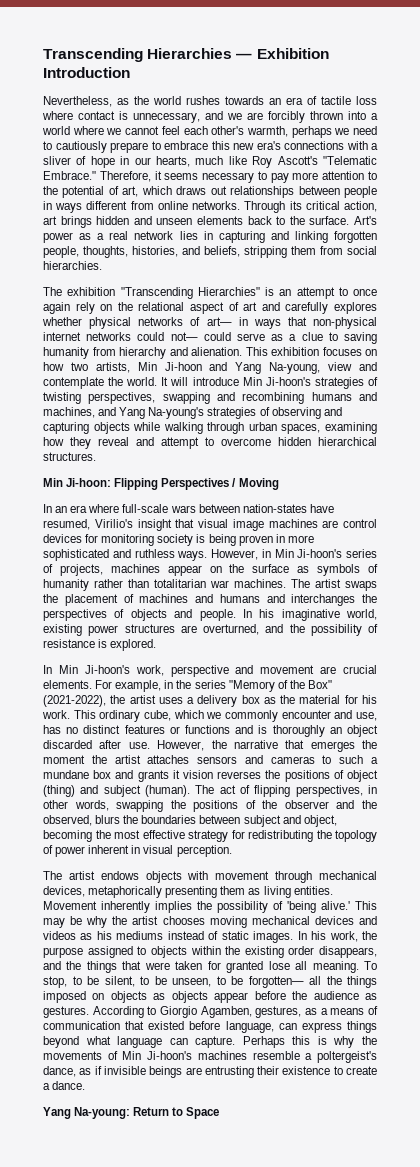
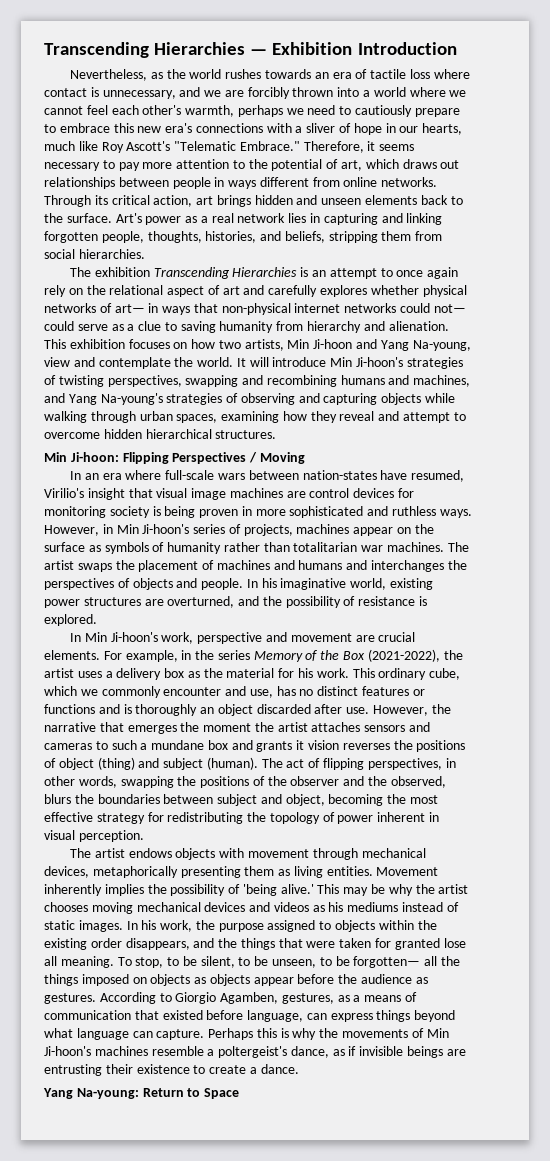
- The exhibition "Transcending Hierarchies" is an attempt to once again rely on the relational aspect of art and carefully explores whether physical networks of art— in ways that non-physical internet networks could not— could serve as a clue to saving humanity from hierarchy and alienation.
+ The exhibition Transcending Hierarchies is an attempt to once again rely on the relational aspect of art and carefully explores whether physical networks of art— in ways that non-physical internet networks could not— could serve as a clue to saving humanity from hierarchy and alienation.
- For example, in the series "Memory of the Box" (2021-2022), the artist uses a delivery box as the material for his work.
+ For example, in the series Memory of the Box (2021-2022), the artist uses a delivery box as the material for his work.

